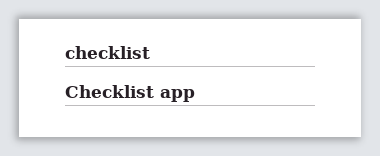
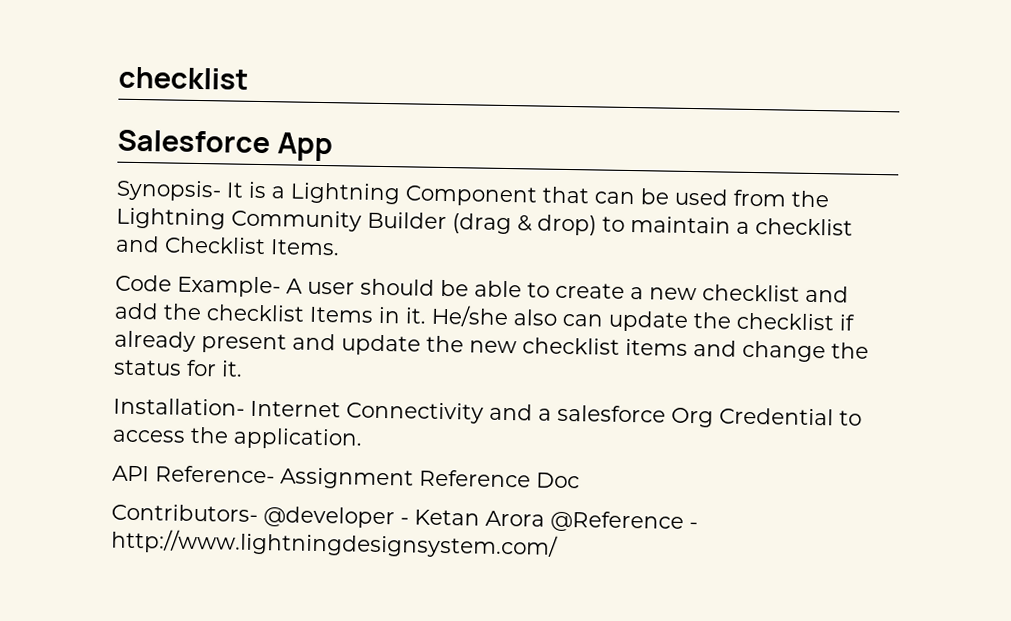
- Checklist app
+ Salesforce App
+ Synopsis- It is a Lightning Component that can be used from the Lightning Community Builder (drag & drop) to maintain a checklist and Checklist Items.
+ Code Example- A user should be able to create a new checklist and add the checklist Items in it. He/she also can update the checklist if already present and update the new checklist items and change the status for it.
+ Installation- Internet Connectivity and a salesforce Org Credential to access the application.
+ API Reference- Assignment Reference Doc
+ Contributors- @developer - Ketan Arora @Reference - http://www.lightningdesignsystem.com/

